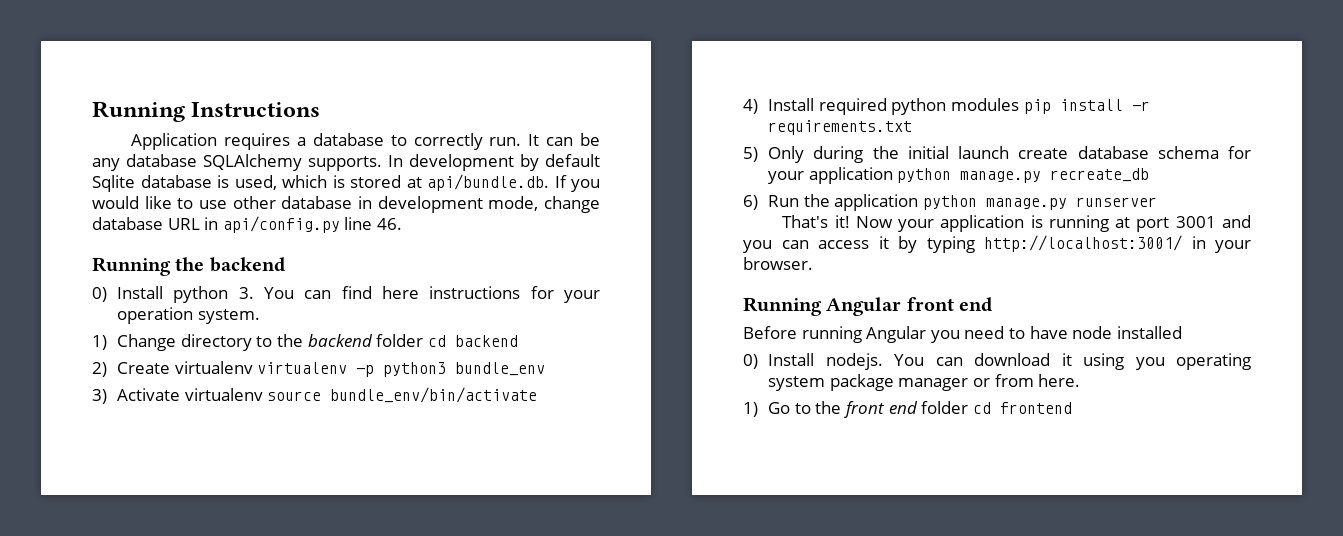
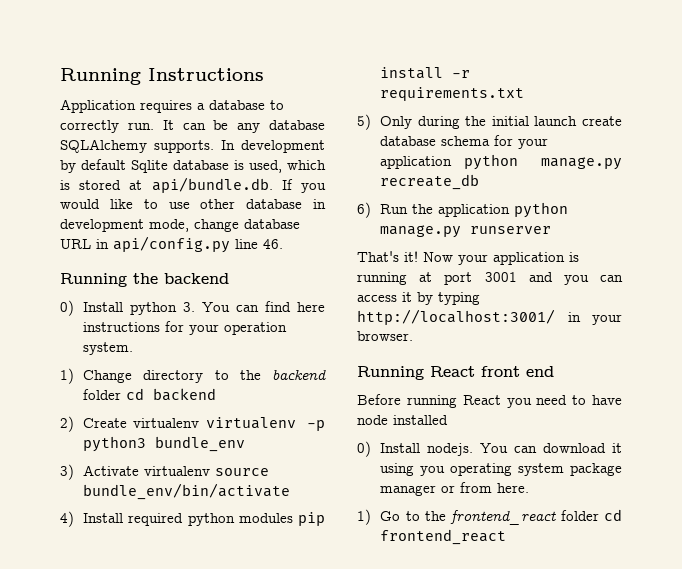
- Running Angular front end
+ Running React front end
- Before running Angular you need to have node installed
+ Before running React you need to have node installed
- 1) Go to the front end folder cd frontend
+ 1) Go to the frontend_react folder cd frontend_react

